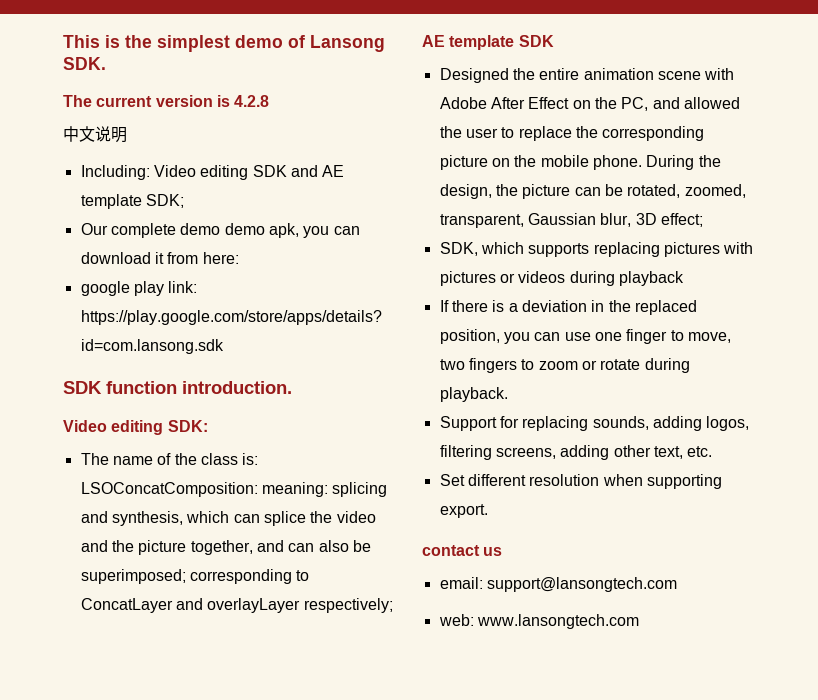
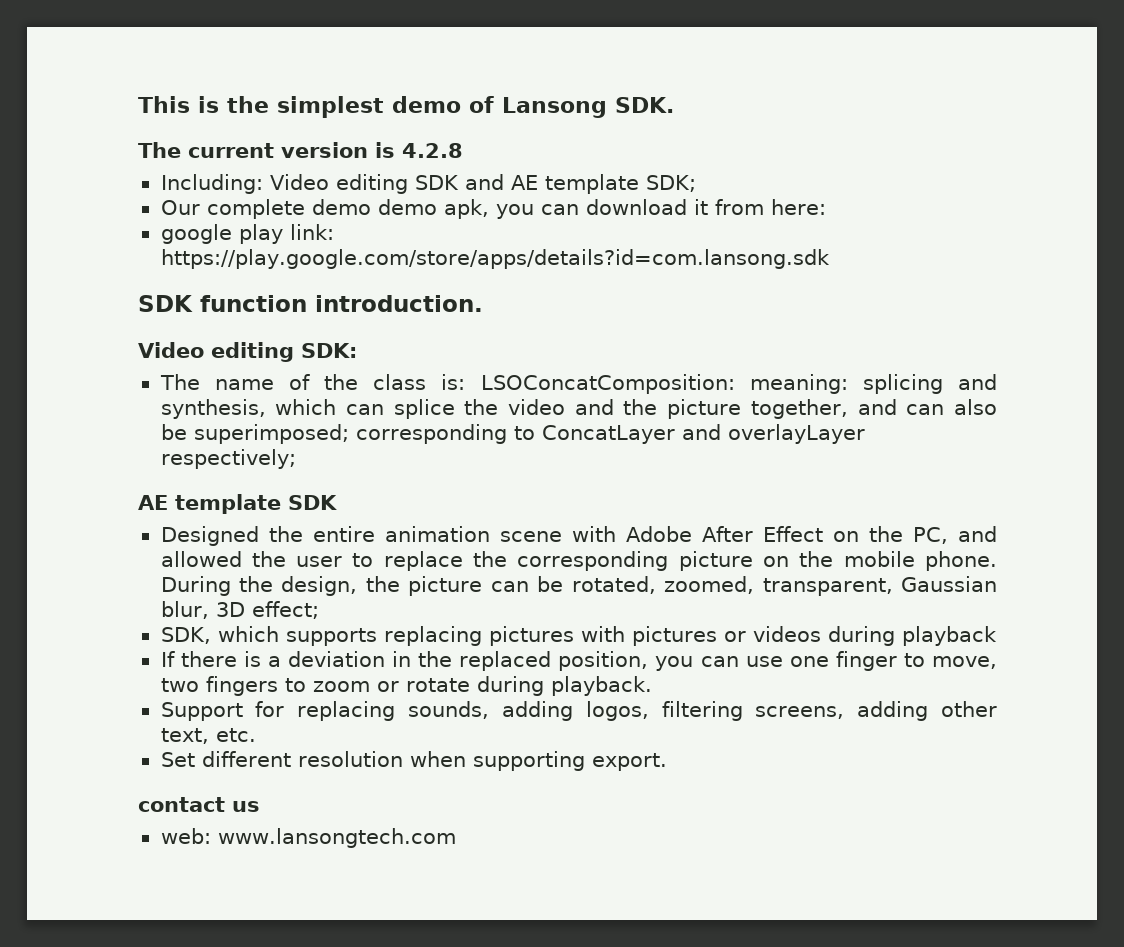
- 中文说明
- email: support@lansongtech.com

